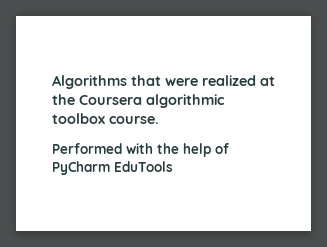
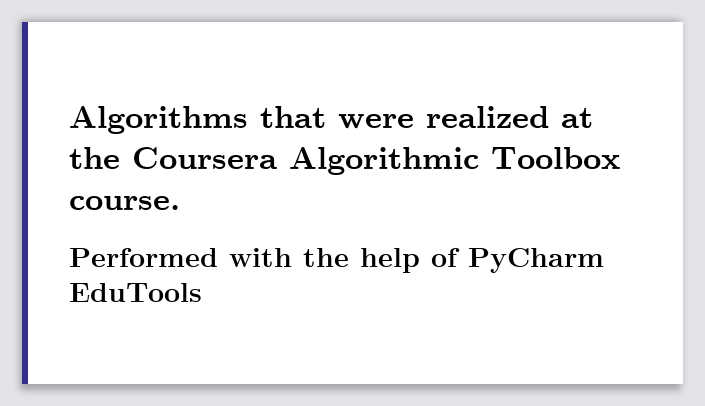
- Algorithms that were realized at the Coursera algorithmic toolbox course.
+ Algorithms that were realized at the Coursera Algorithmic Toolbox course.

